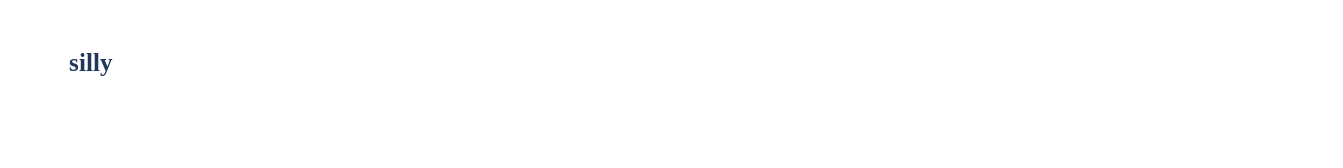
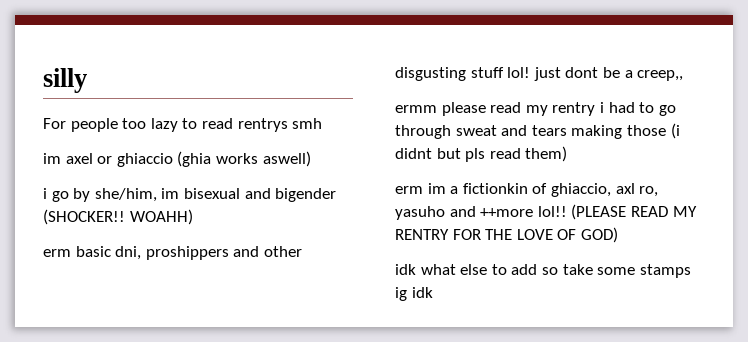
+ For people too lazy to read rentrys smh
+ im axel or ghiaccio (ghia works aswell)
+ i go by she/him, im bisexual and bigender (SHOCKER!! WOAHH)
+ erm basic dni, proshippers and other disgusting stuff lol! just dont be a creep,,
+ ermm please read my rentry i had to go through sweat and tears making those (i didnt but pls read them)
+ erm im a fictionkin of ghiaccio, axl ro, yasuho and ++more lol!! (PLEASE READ MY RENTRY FOR THE LOVE OF GOD)
+ idk what else to add so take some stamps ig idk

